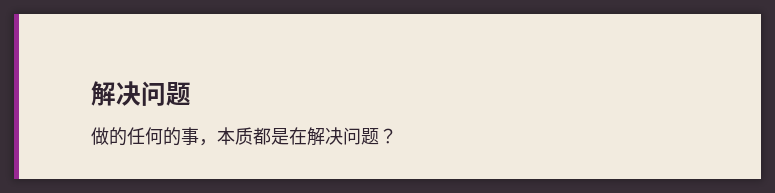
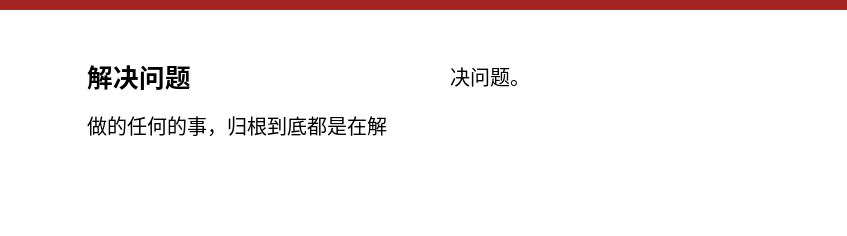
- 做的任何的事，本质都是在解决问题？
+ 做的任何的事，归根到底都是在解决问题。

